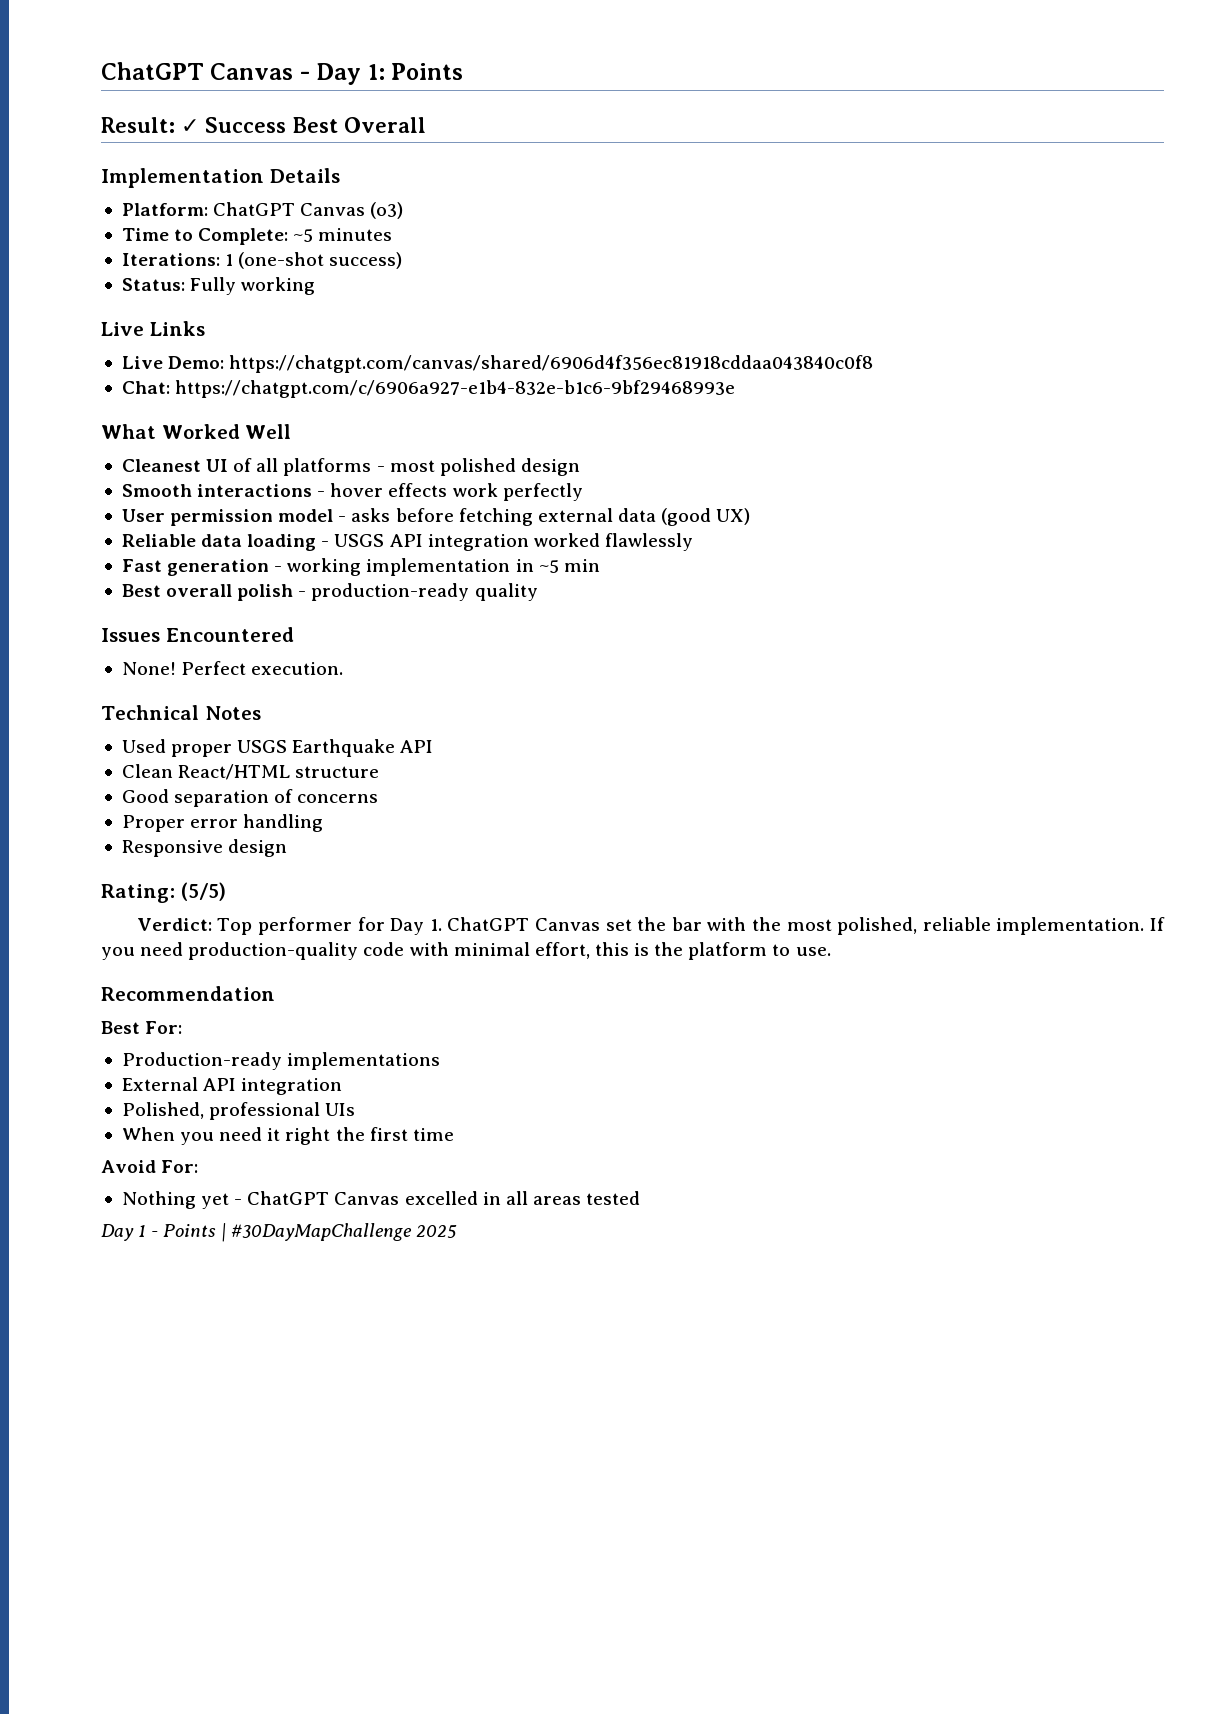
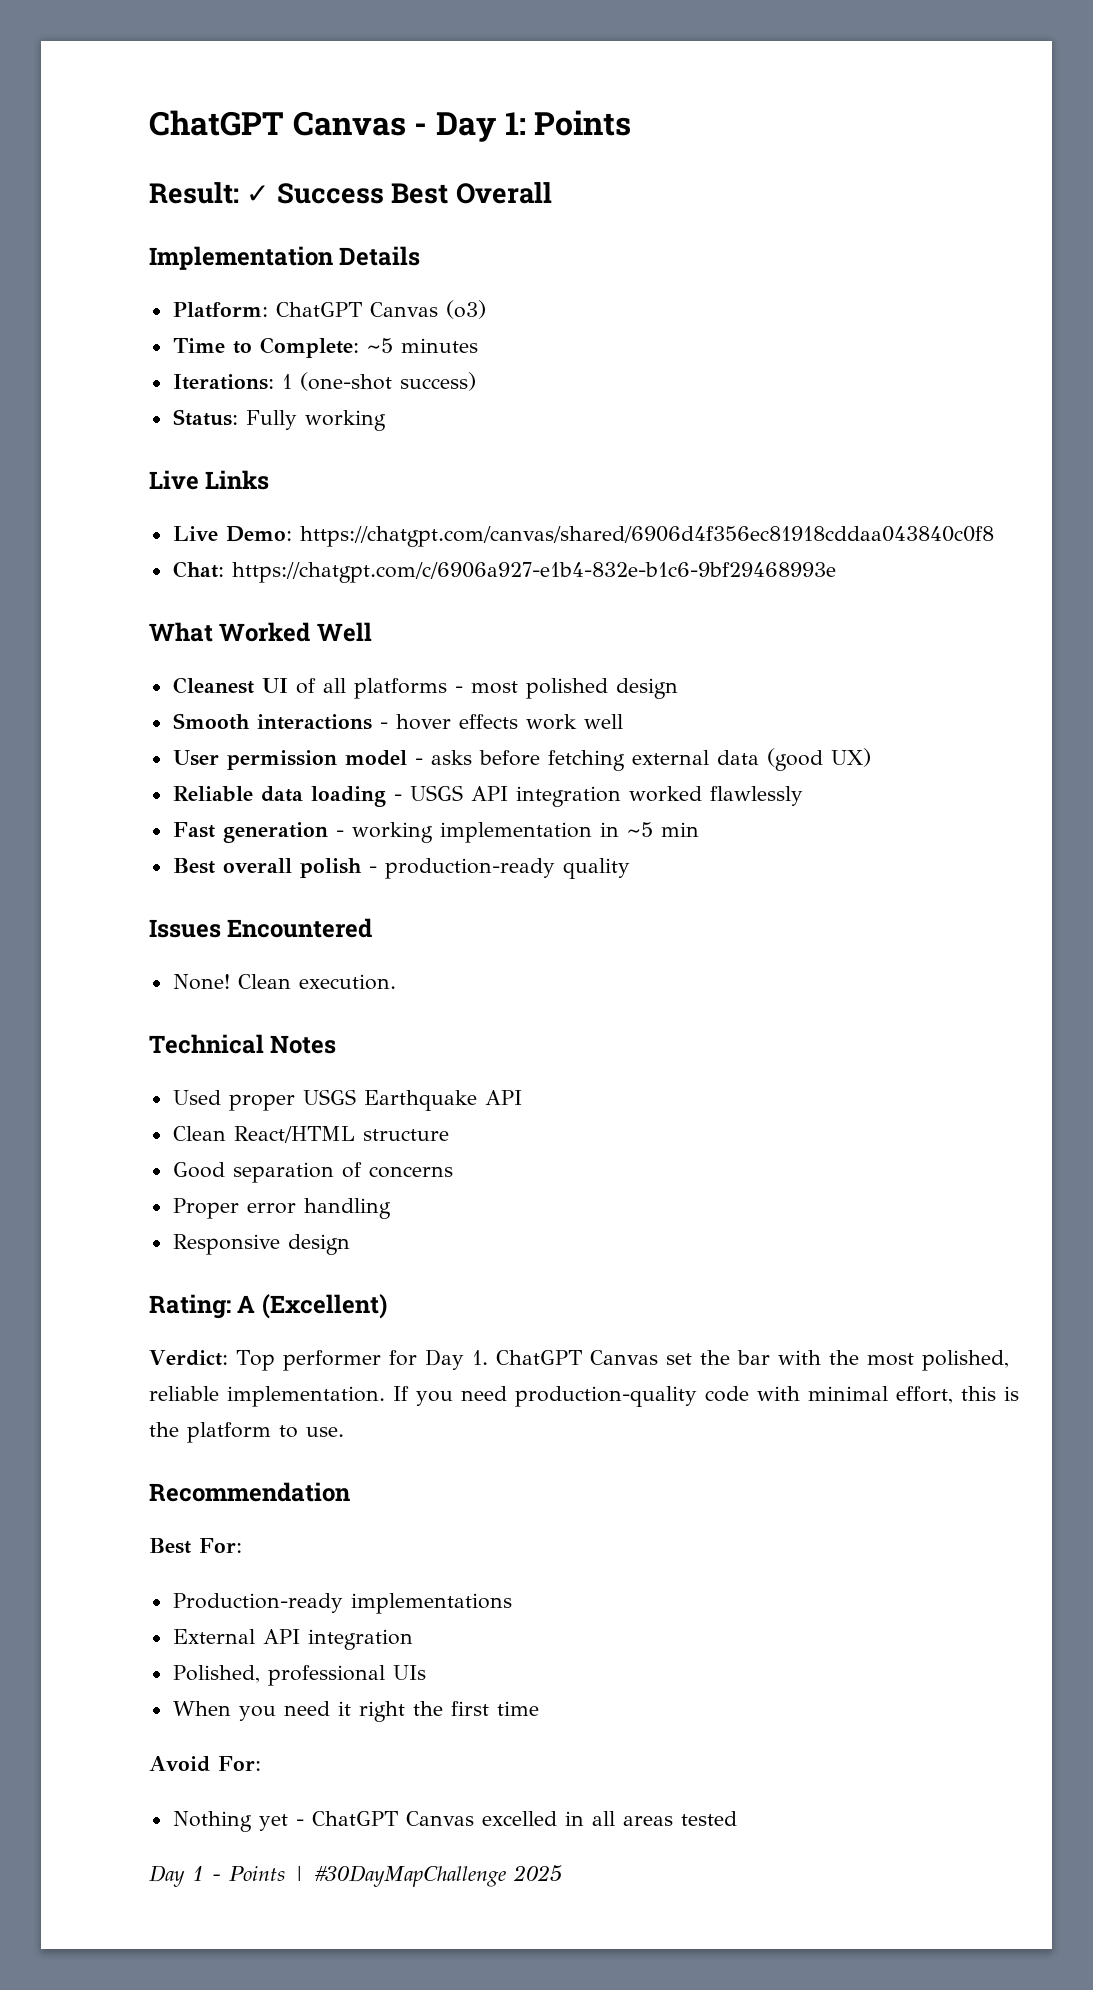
- Smooth interactions - hover effects work perfectly
+ Smooth interactions - hover effects work well
- Perfect execution.
+ Clean execution.
- Rating: (5/5)
+ Rating: A (Excellent)

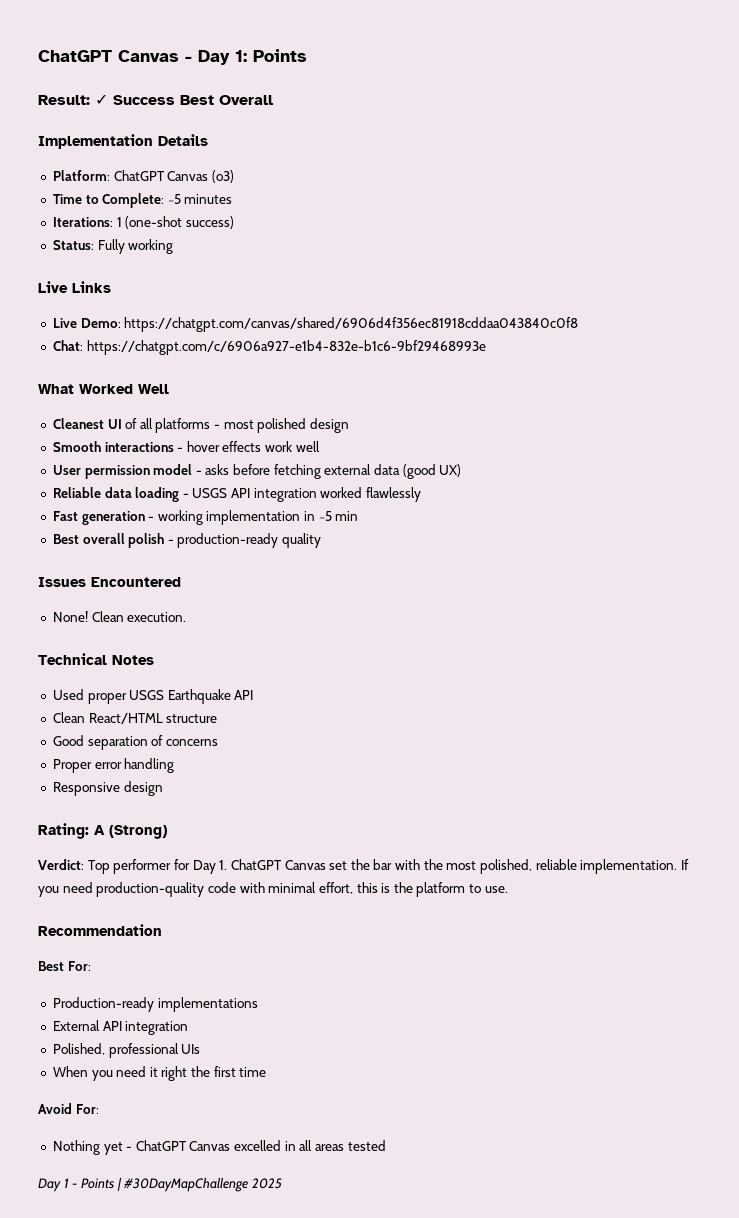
- Rating: A (Excellent)
+ Rating: A (Strong)

